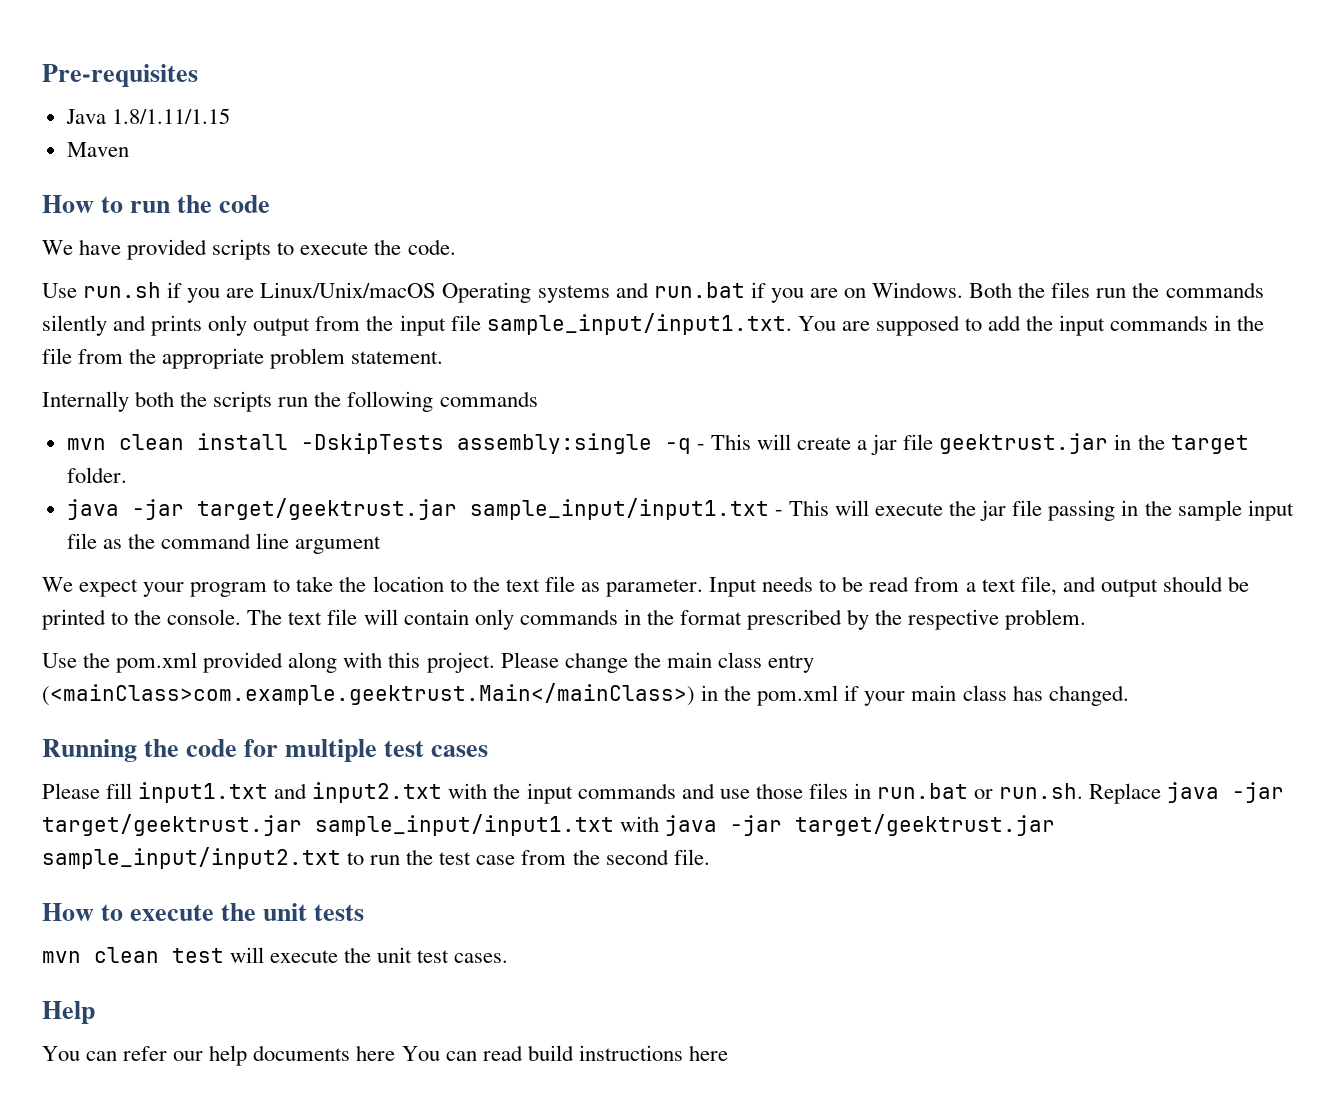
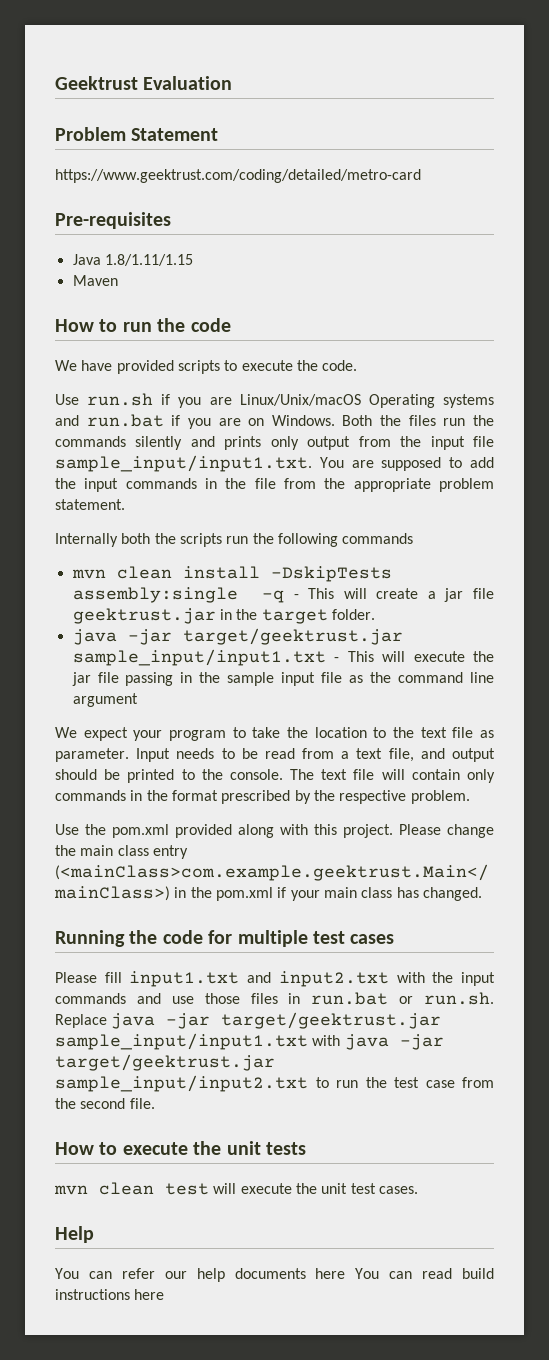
+ Geektrust Evaluation
+ Problem Statement
+ https://www.geektrust.com/coding/detailed/metro-card

